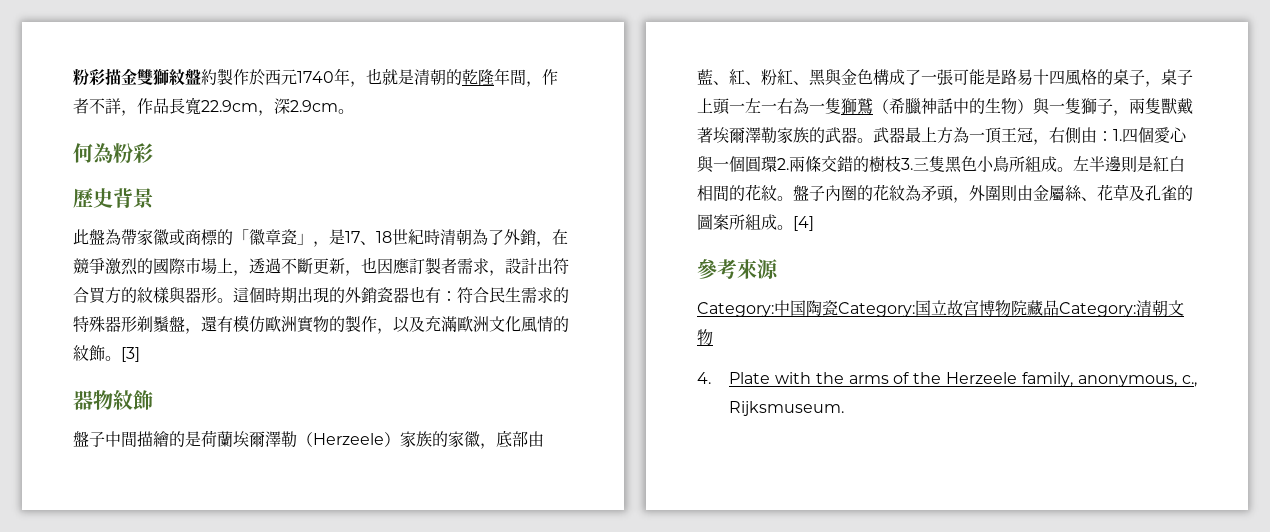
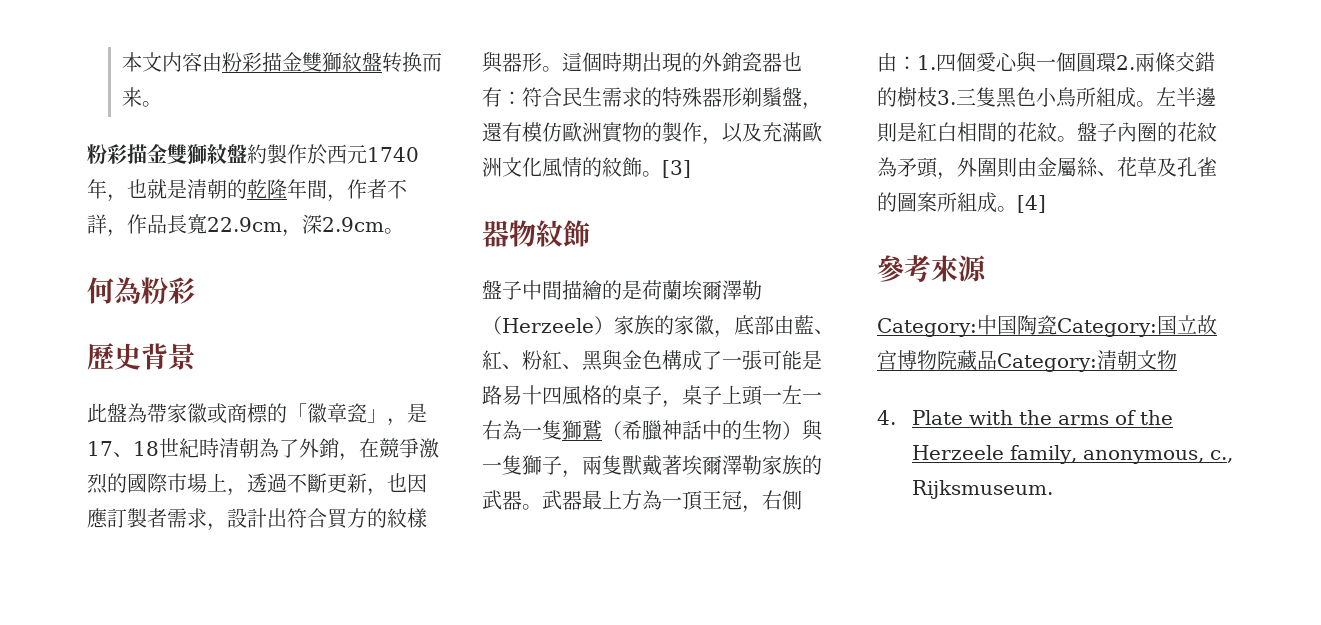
+ 本文内容由粉彩描金雙獅紋盤转换而来。

